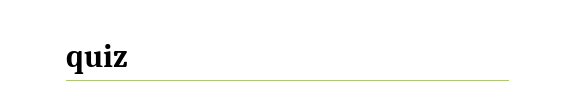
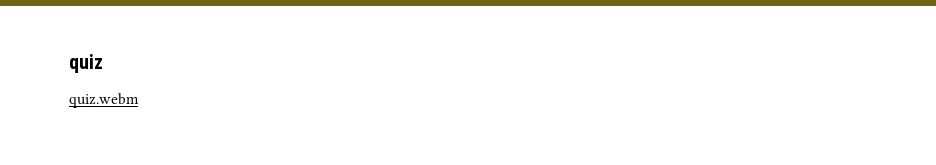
+ quiz.webm

